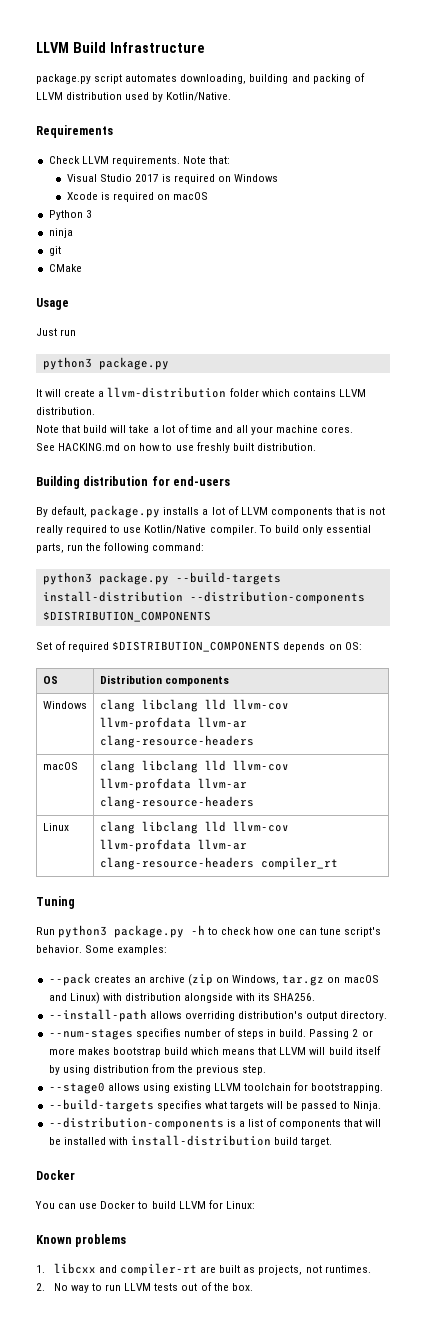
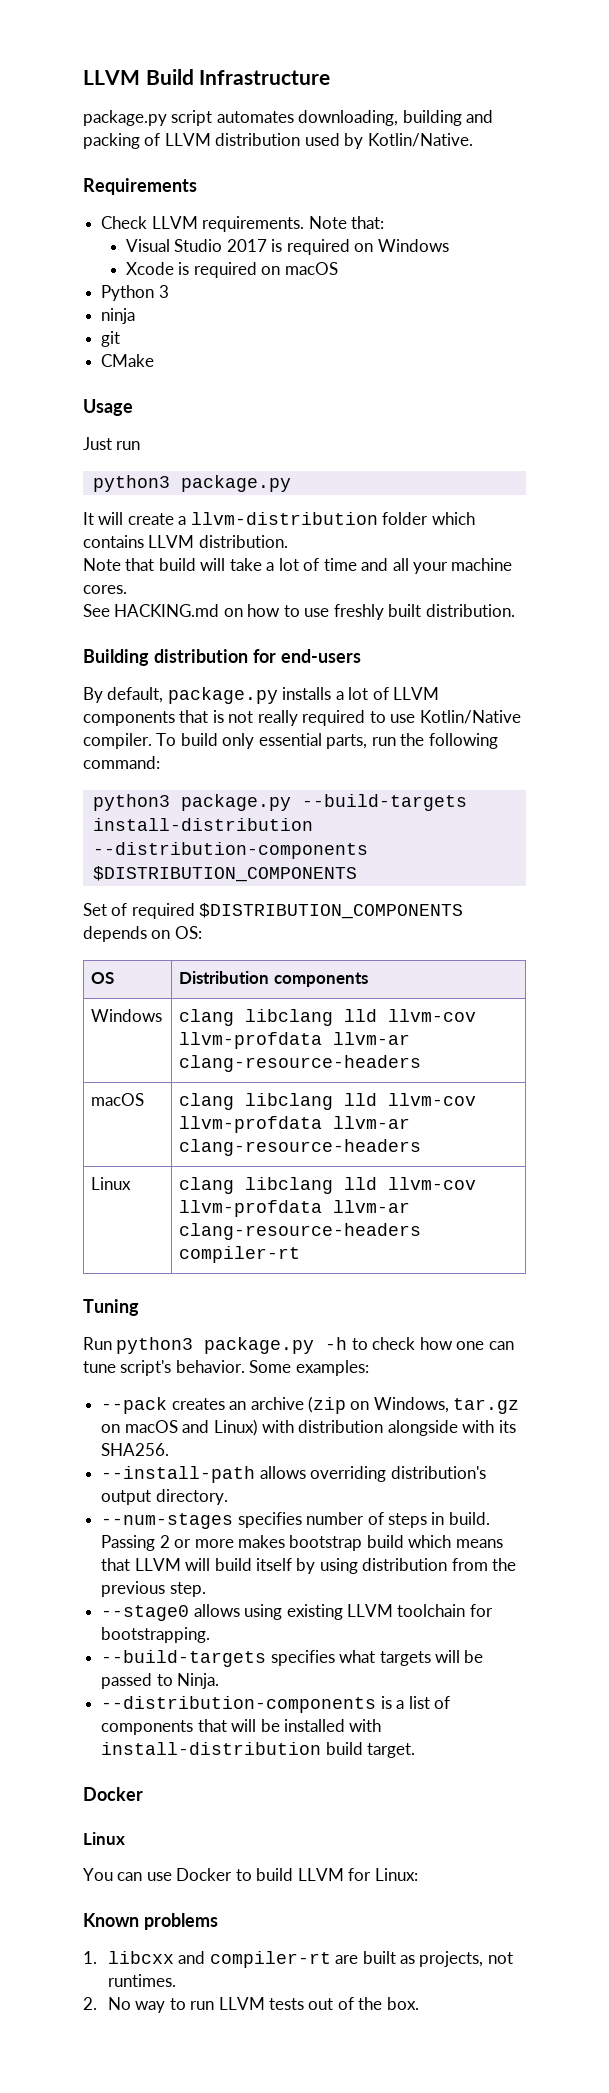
- Linux | clang libclang lld llvm-cov llvm-profdata llvm-ar clang-resource-headers compiler_rt
+ Linux | clang libclang lld llvm-cov llvm-profdata llvm-ar clang-resource-headers compiler-rt
  --distribution-components is a list of components that will be installed with install-distribution build target.
  Docker
+ Linux

